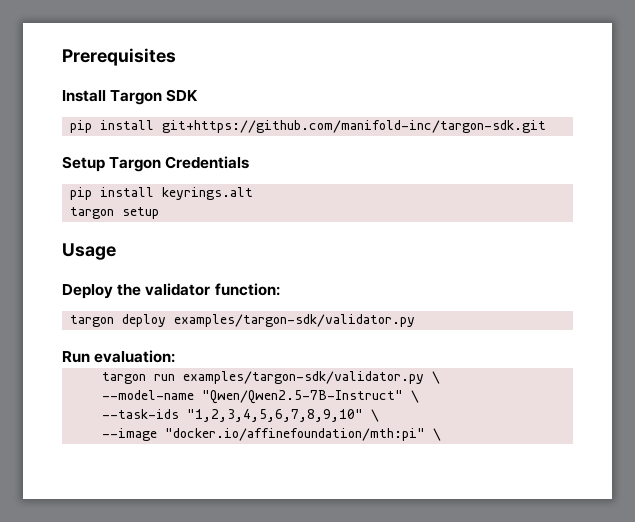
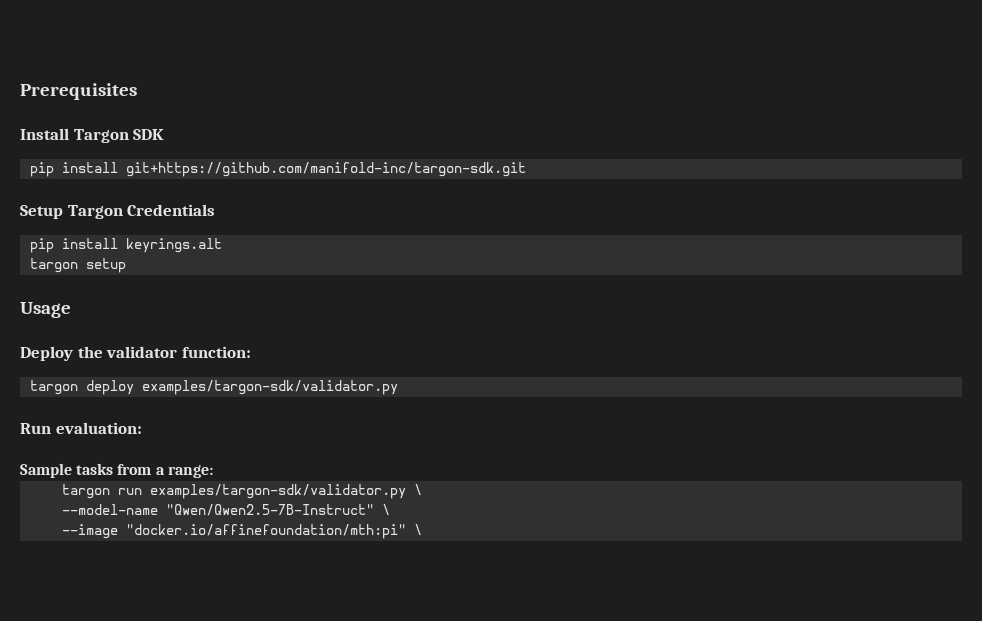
+ Sample tasks from a range:
- --task-ids "1,2,3,4,5,6,7,8,9,10" \

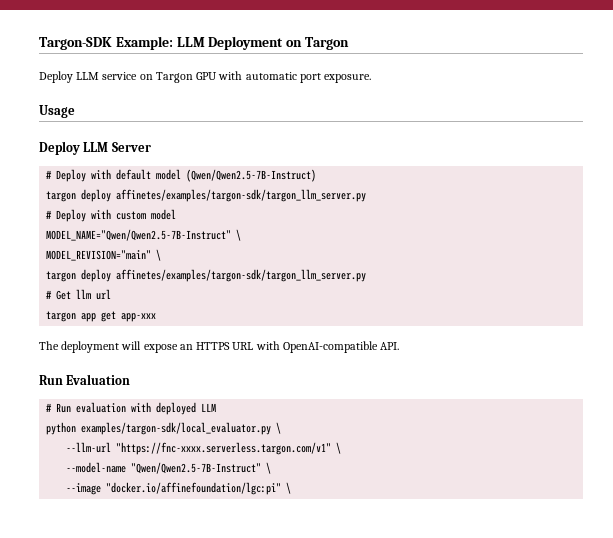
- Prerequisites
- Install Targon SDK
- pip install git+https://github.com/manifold-inc/targon-sdk.git
- Setup Targon Credentials
- pip install keyrings.alt
- targon setup
+ Targon-SDK Example: LLM Deployment on Targon
+ Deploy LLM service on Targon GPU with automatic port exposure.
  Usage
- Deploy the validator function:
- targon deploy examples/targon-sdk/validator.py
- Run evaluation:
- Sample tasks from a range:
- targon run examples/targon-sdk/validator.py \
+ Deploy LLM Server
+ # Deploy with default model (Qwen/Qwen2.5-7B-Instruct)
+ targon deploy affinetes/examples/targon-sdk/targon_llm_server.py
+ # Deploy with custom model
+ MODEL_NAME="Qwen/Qwen2.5-7B-Instruct" \
+ MODEL_REVISION="main" \
+ targon deploy affinetes/examples/targon-sdk/targon_llm_server.py
+ # Get llm url
+ targon app get app-xxx
+ The deployment will expose an HTTPS URL with OpenAI-compatible API.
+ Run Evaluation
+ # Run evaluation with deployed LLM
+ python examples/targon-sdk/local_evaluator.py \
+ --llm-url "https://fnc-xxxx.serverless.targon.com/v1" \
- --image "docker.io/affinefoundation/mth:pi" \
+ --image "docker.io/affinefoundation/lgc:pi" \

